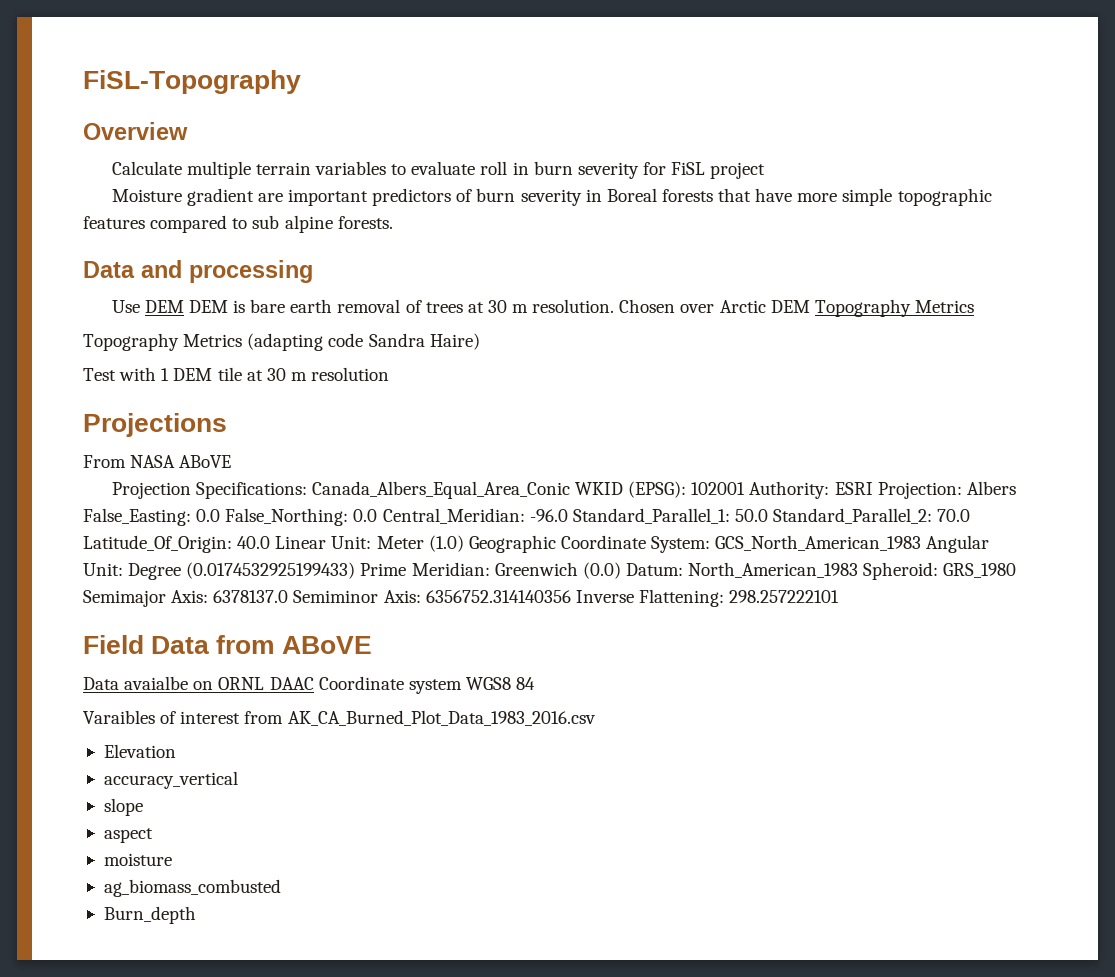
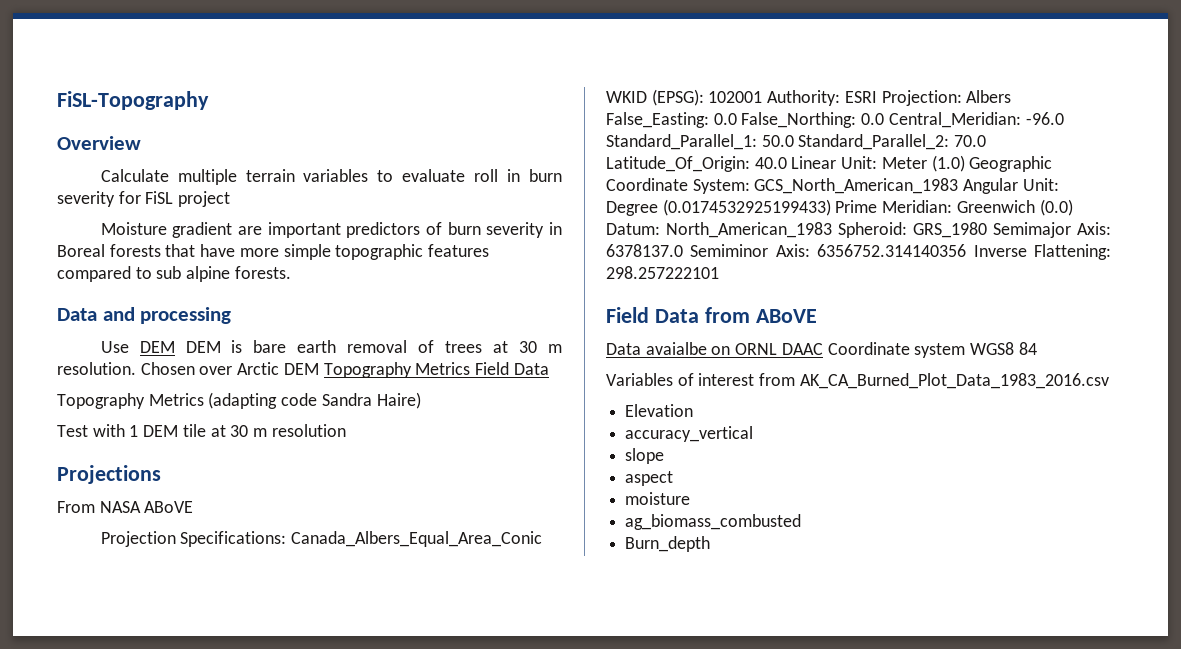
- Chosen over Arctic DEM Topography Metrics
+ Chosen over Arctic DEM Topography Metrics Field Data
- Varaibles of interest from AK_CA_Burned_Plot_Data_1983_2016.csv
+ Variables of interest from AK_CA_Burned_Plot_Data_1983_2016.csv

